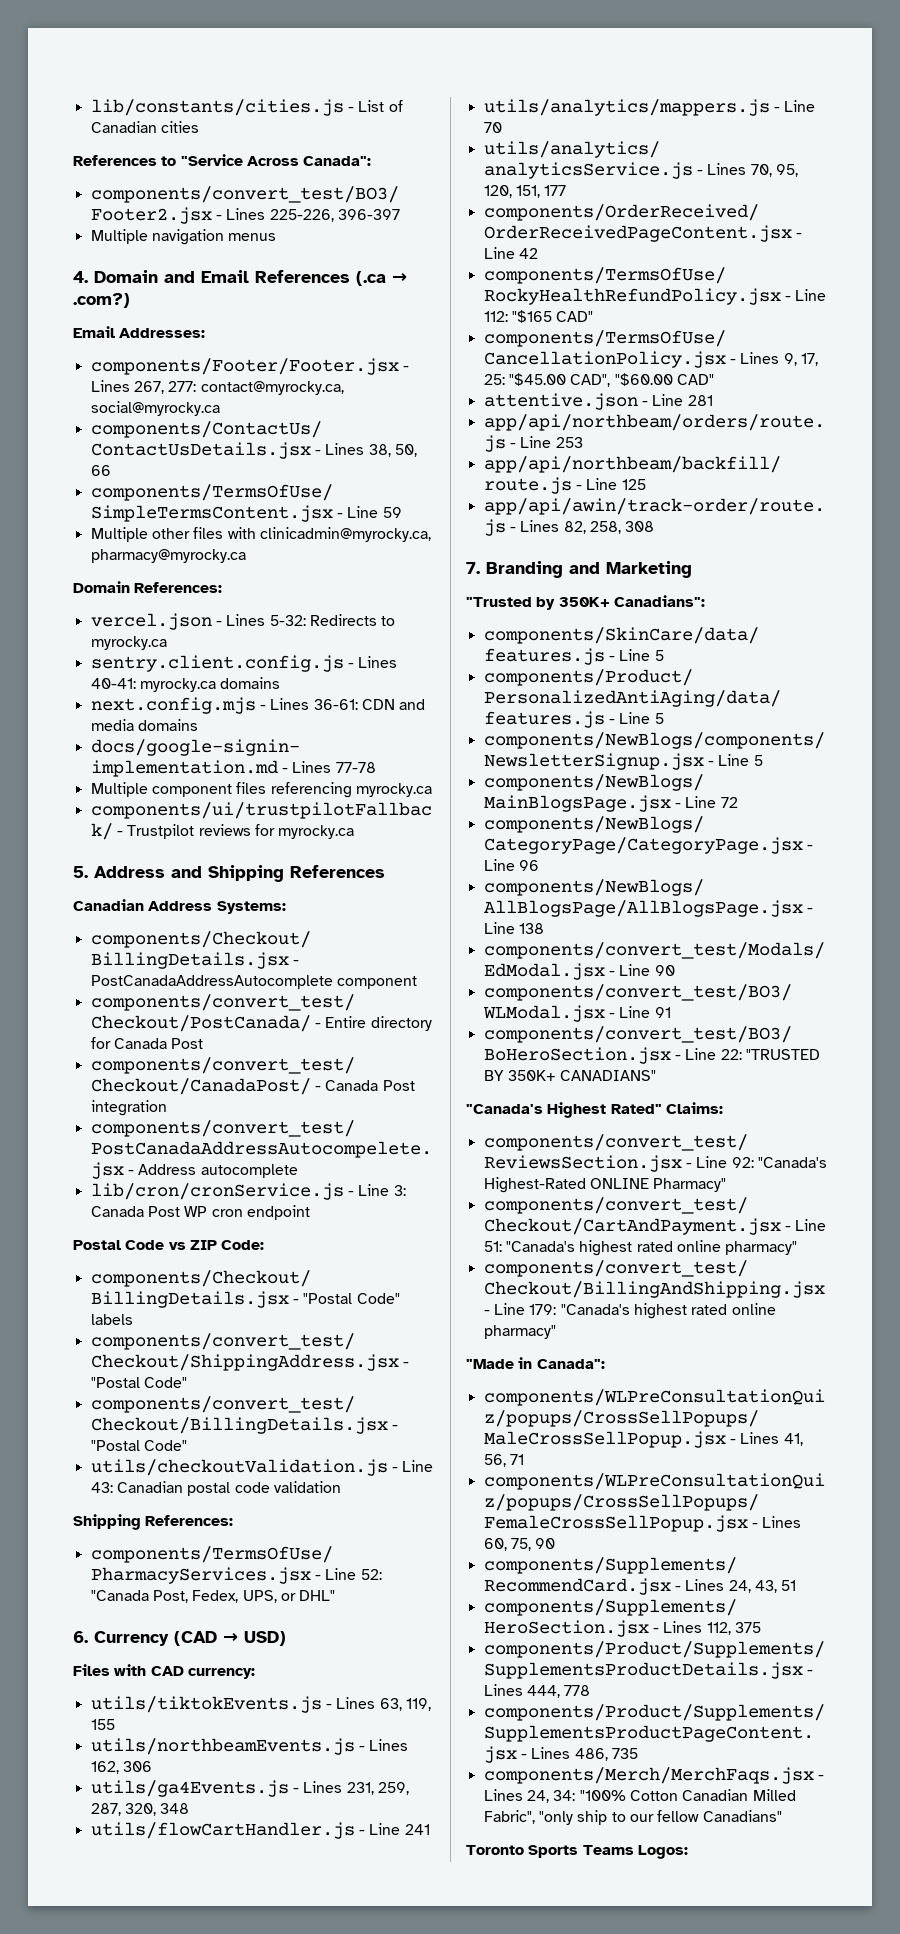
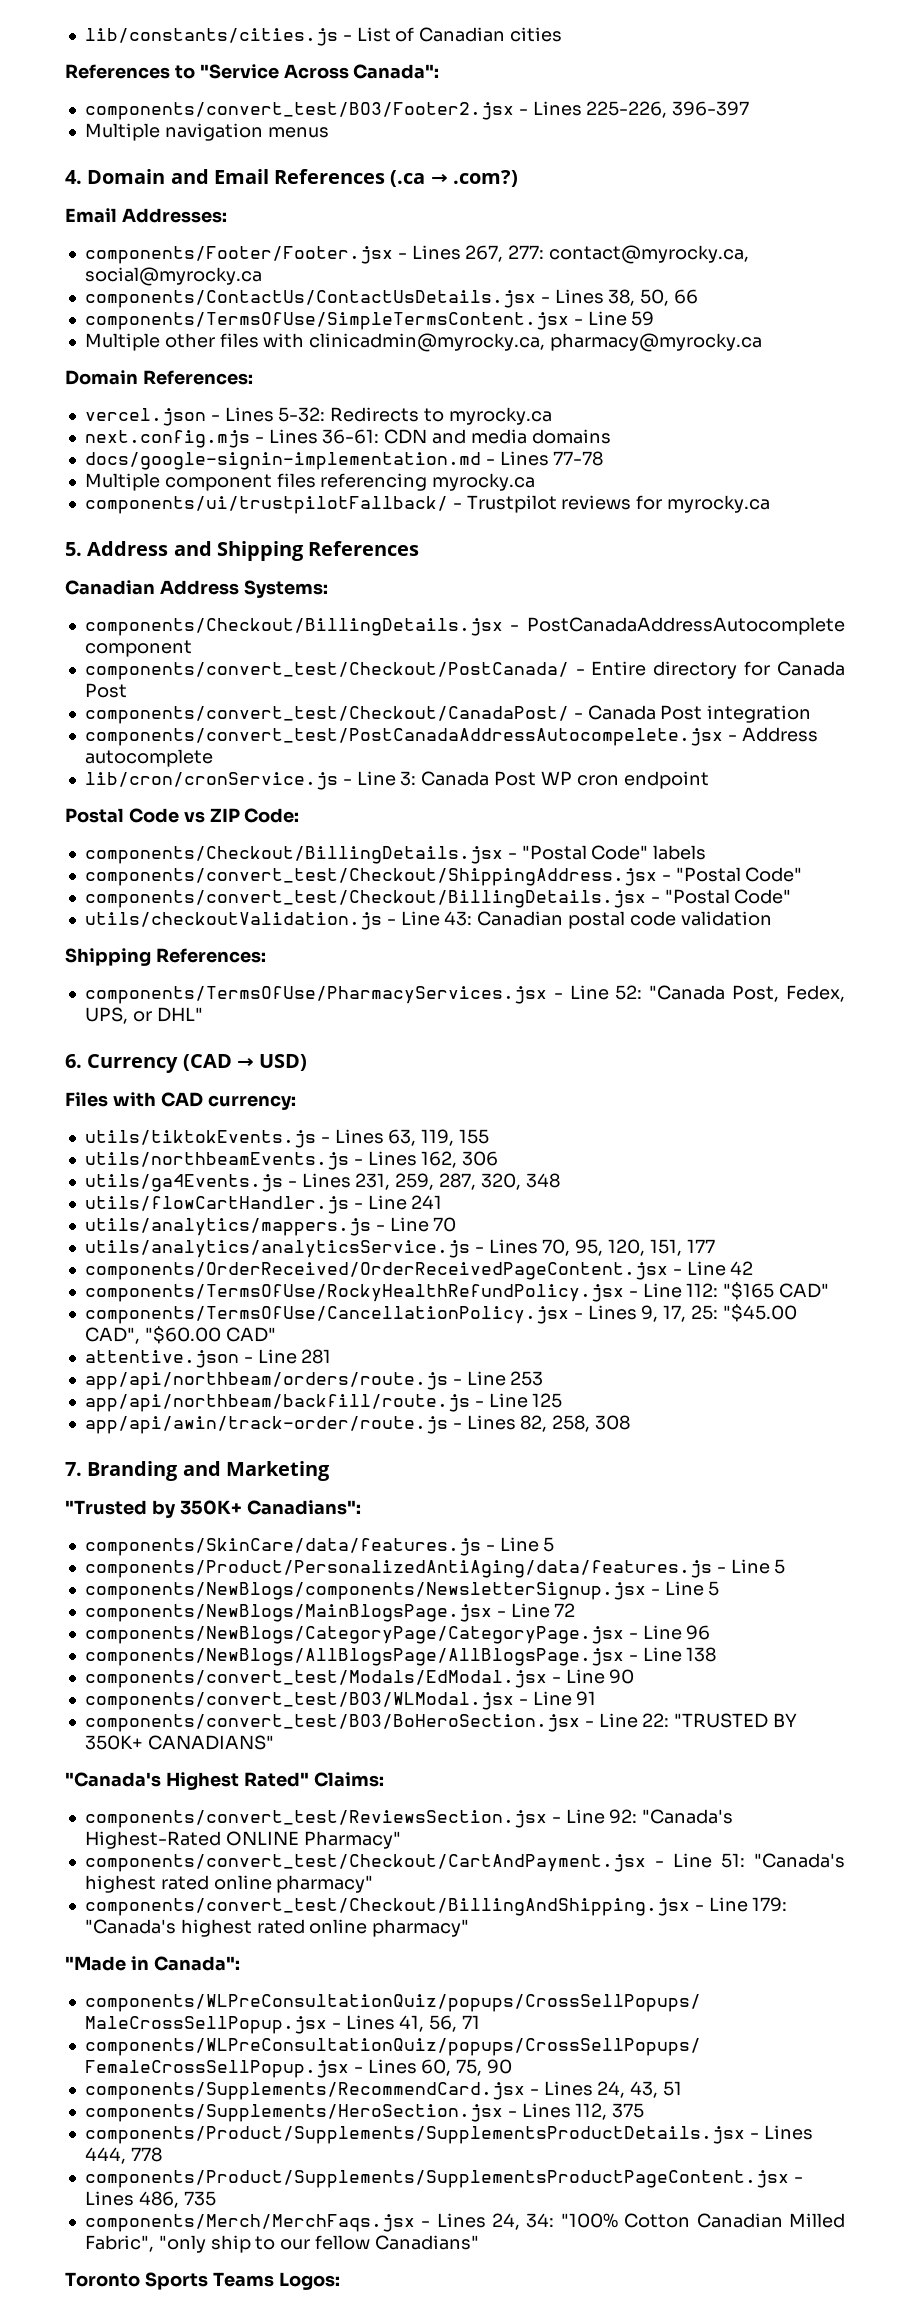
- sentry.client.config.js - Lines 40-41: myrocky.ca domains

